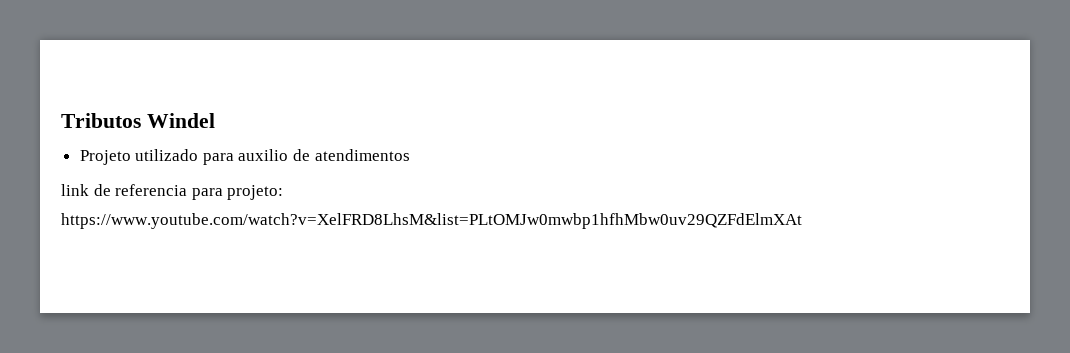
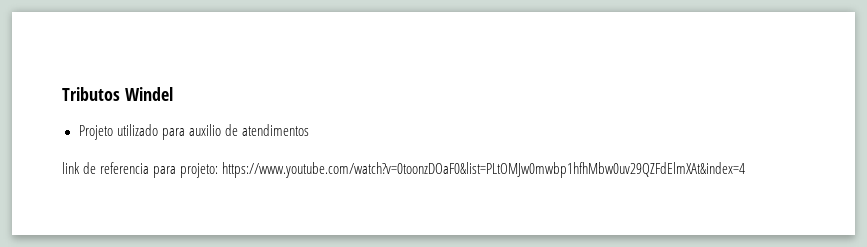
- link de referencia para projeto: https://www.youtube.com/watch?v=XelFRD8LhsM&list=PLtOMJw0mwbp1hfhMbw0uv29QZFdElmXAt
+ link de referencia para projeto: https://www.youtube.com/watch?v=0toonzDOaF0&list=PLtOMJw0mwbp1hfhMbw0uv29QZFdElmXAt&index=4

